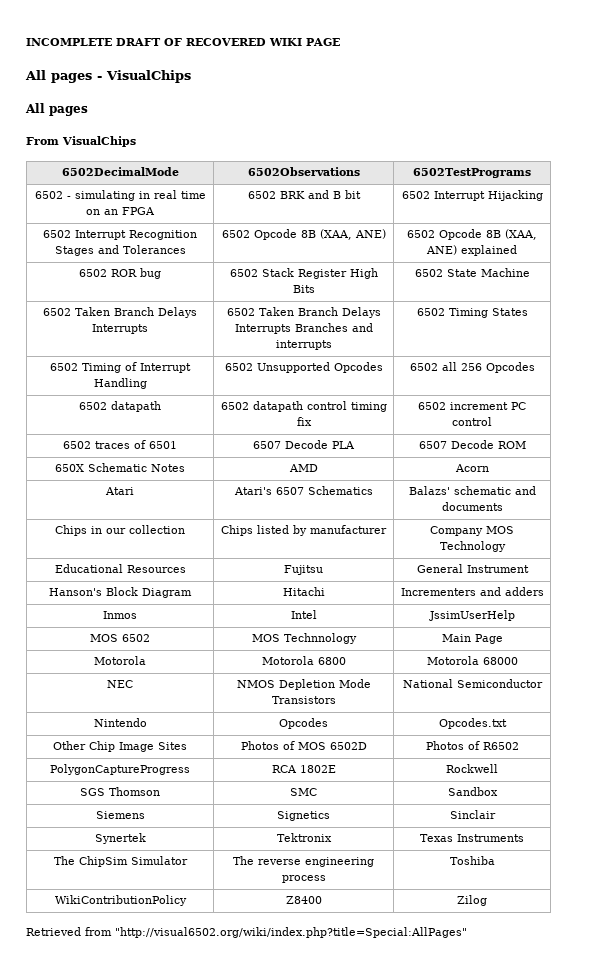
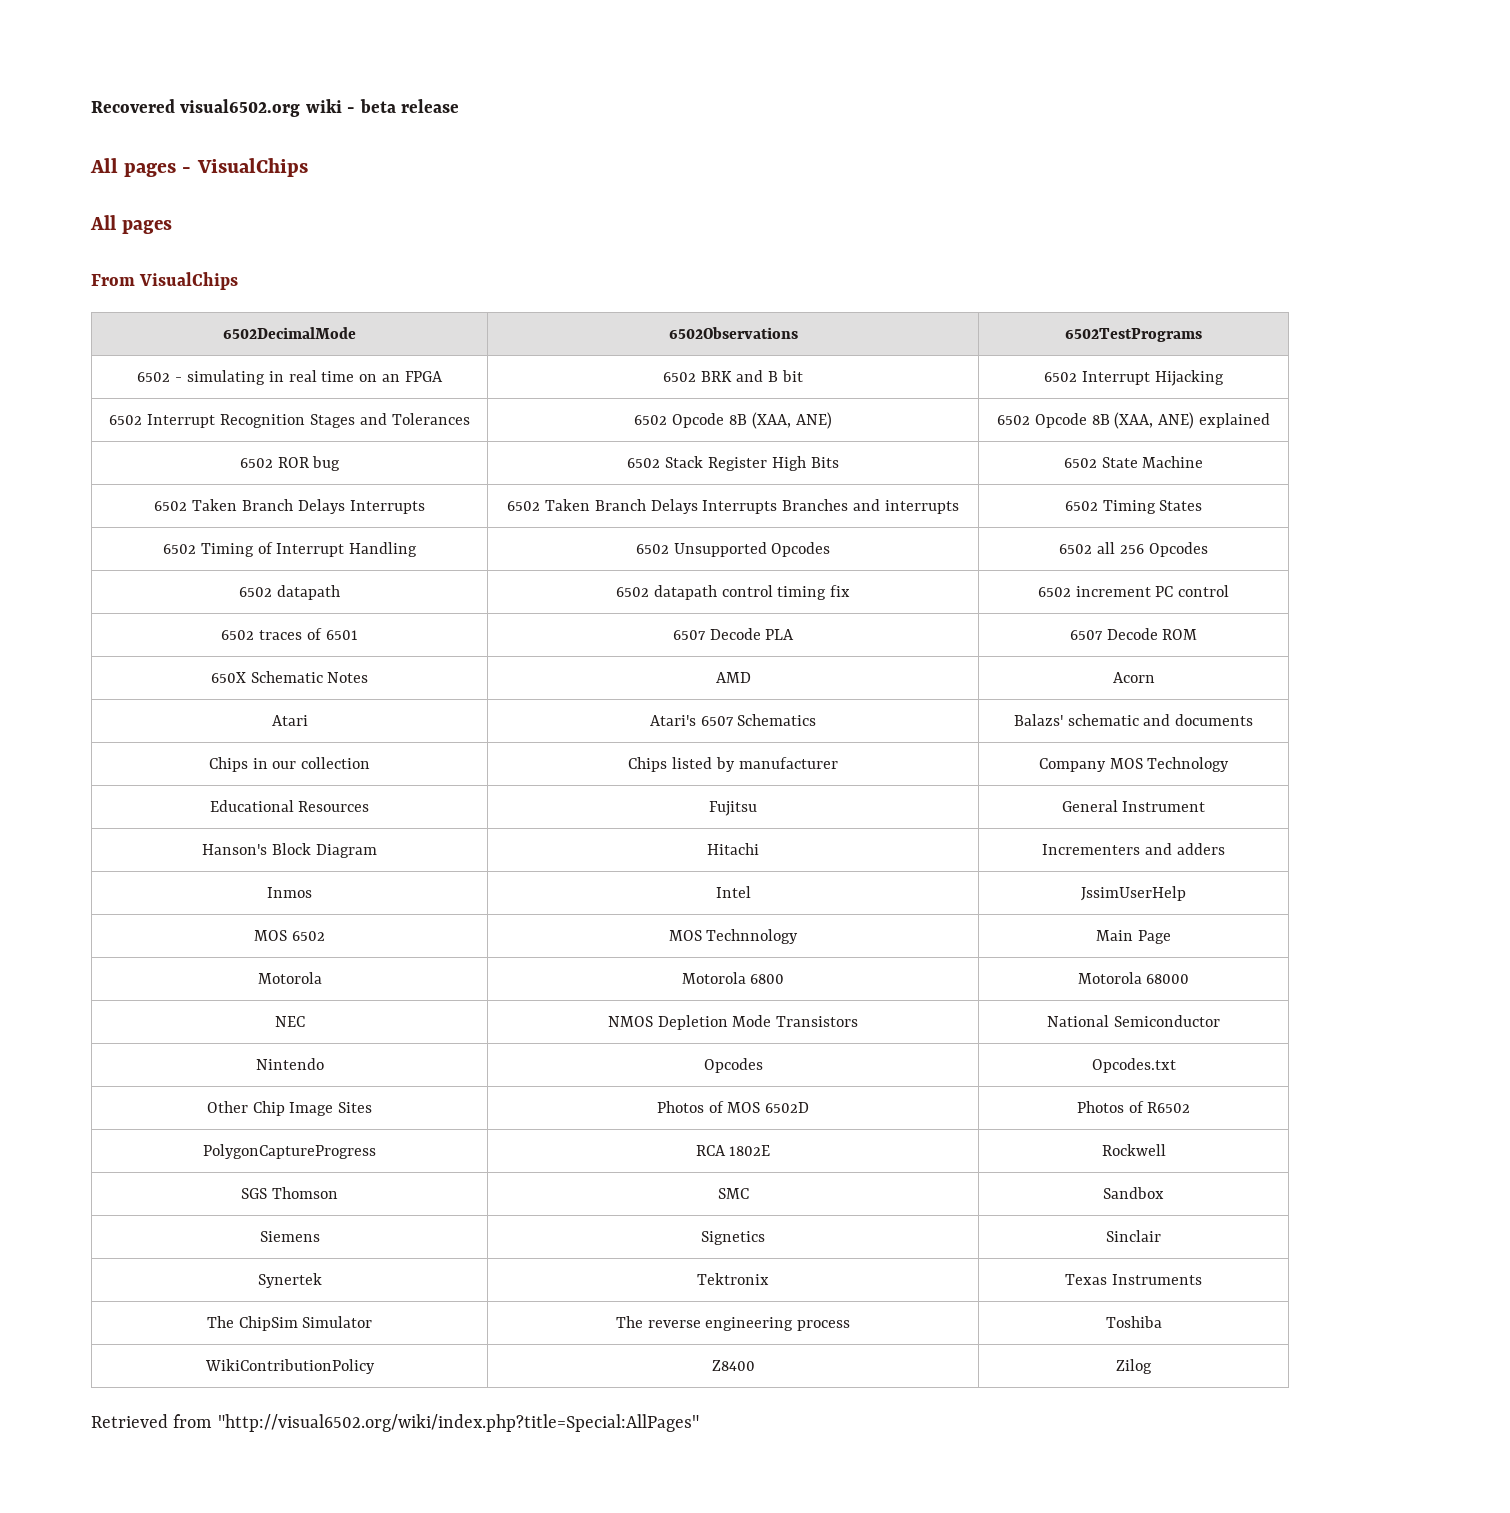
- INCOMPLETE DRAFT OF RECOVERED WIKI PAGE
+ Recovered visual6502.org wiki - beta release

